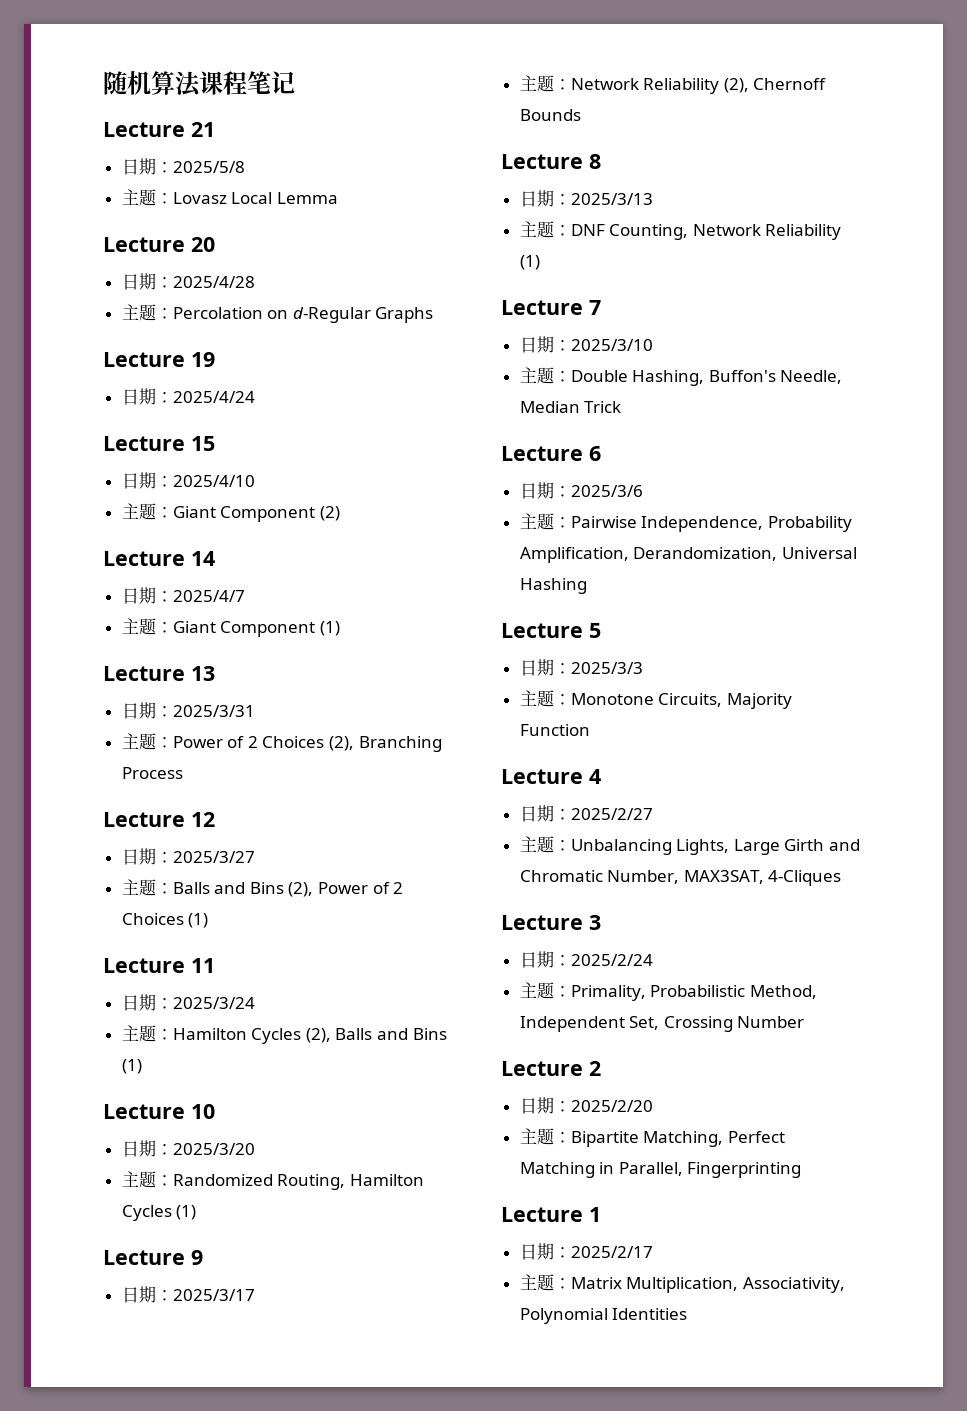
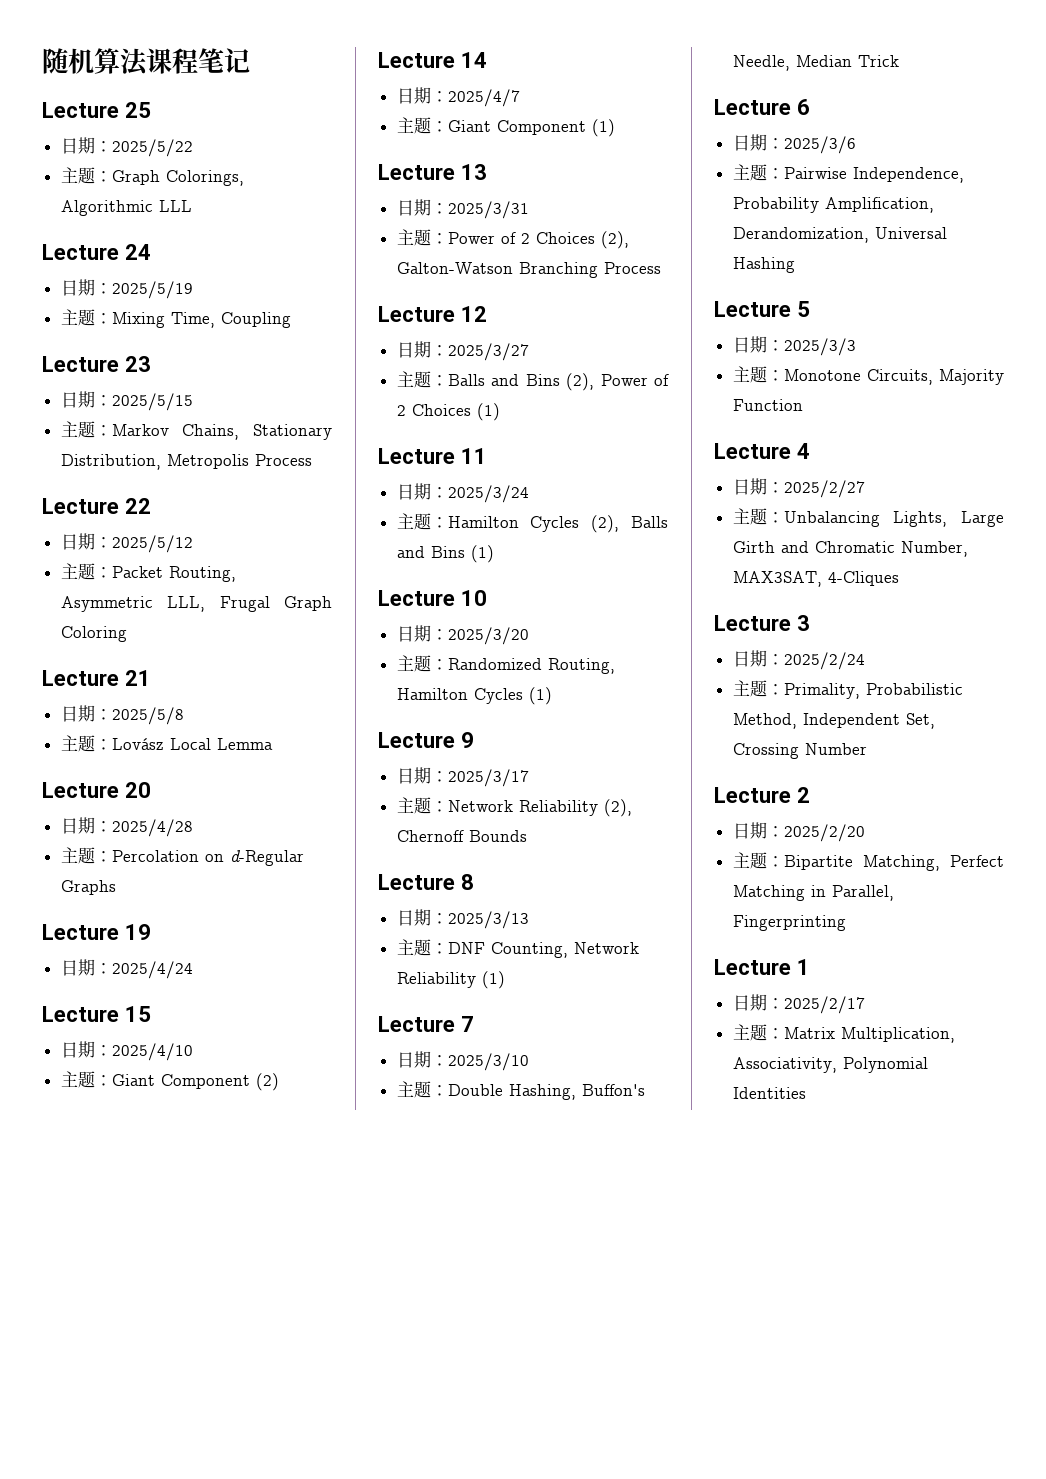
+ Lecture 25
+ 日期：2025/5/22
+ 主题：Graph Colorings, Algorithmic LLL
+ Lecture 24
+ 日期：2025/5/19
+ 主题：Mixing Time, Coupling
+ Lecture 23
+ 日期：2025/5/15
+ 主题：Markov Chains, Stationary Distribution, Metropolis Process
+ Lecture 22
+ 日期：2025/5/12
+ 主题：Packet Routing, Asymmetric LLL, Frugal Graph Coloring
- 主题：Lovasz Local Lemma
+ 主题：Lovász Local Lemma
- 主题：Power of 2 Choices (2), Branching Process
+ 主题：Power of 2 Choices (2), Galton-Watson Branching Process

